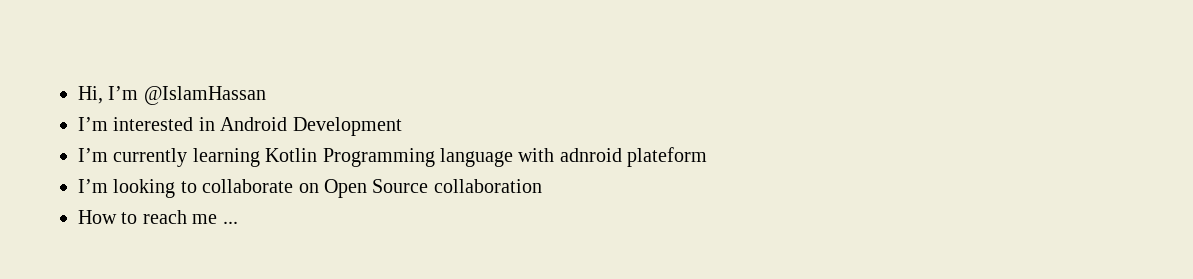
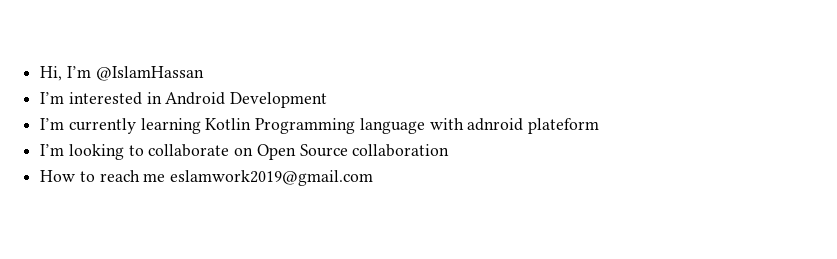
- How to reach me ...
+ How to reach me eslamwork2019@gmail.com

